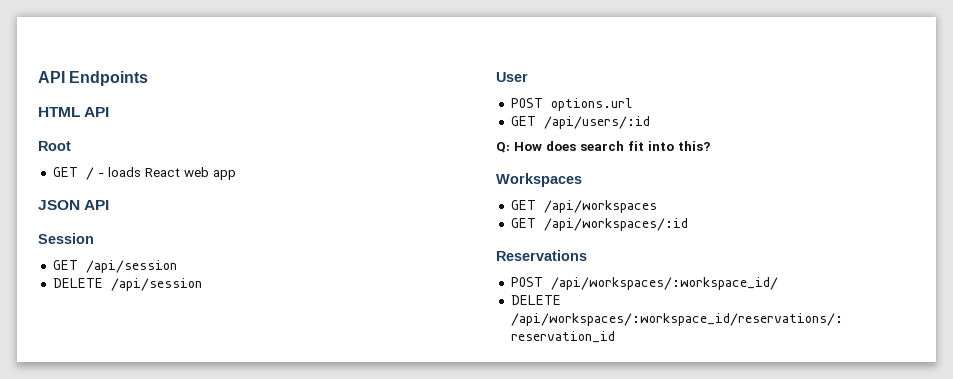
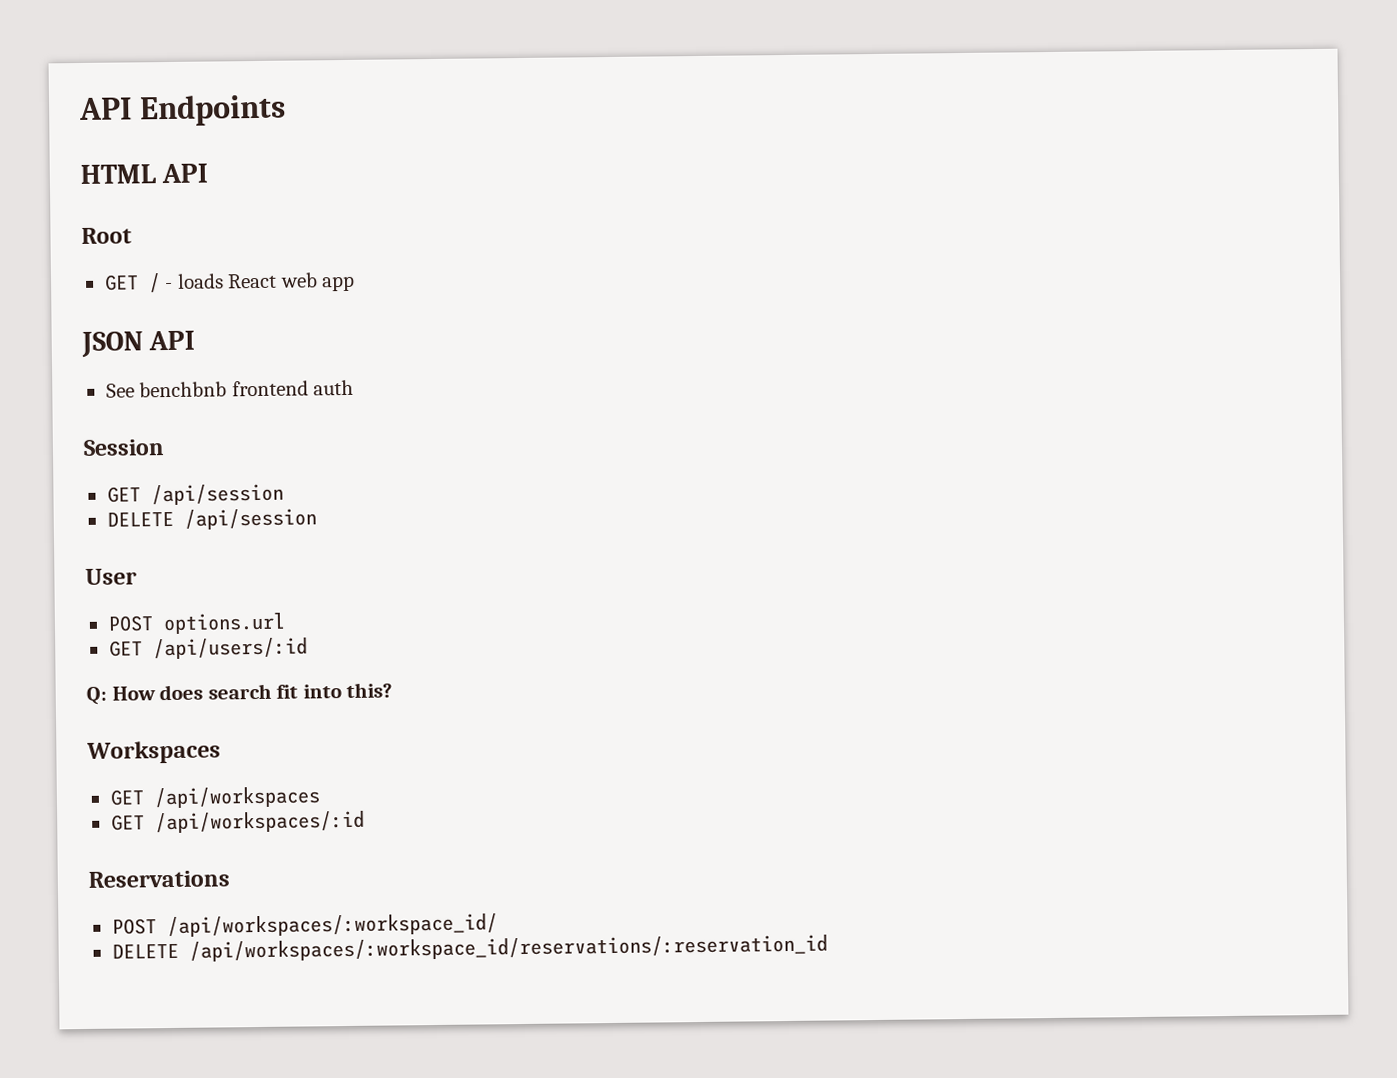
+ See benchbnb frontend auth

